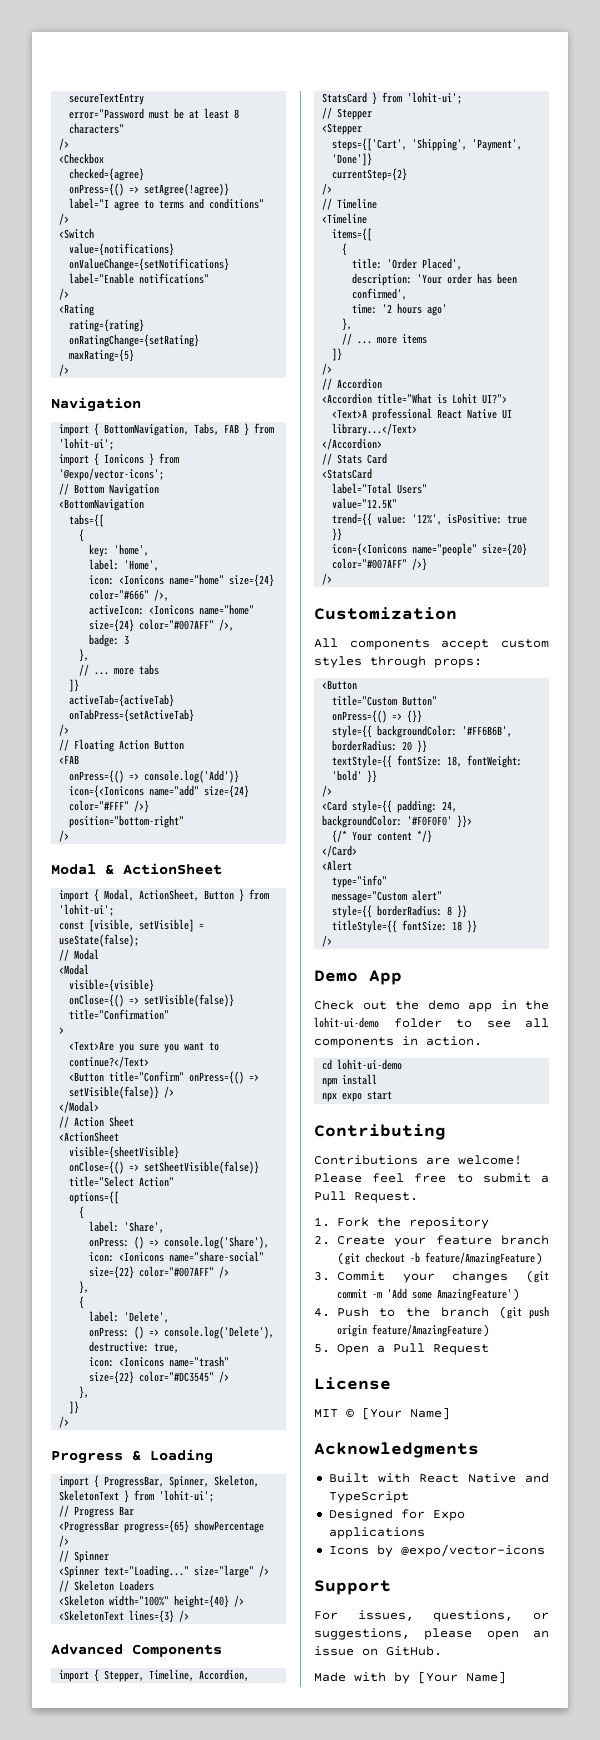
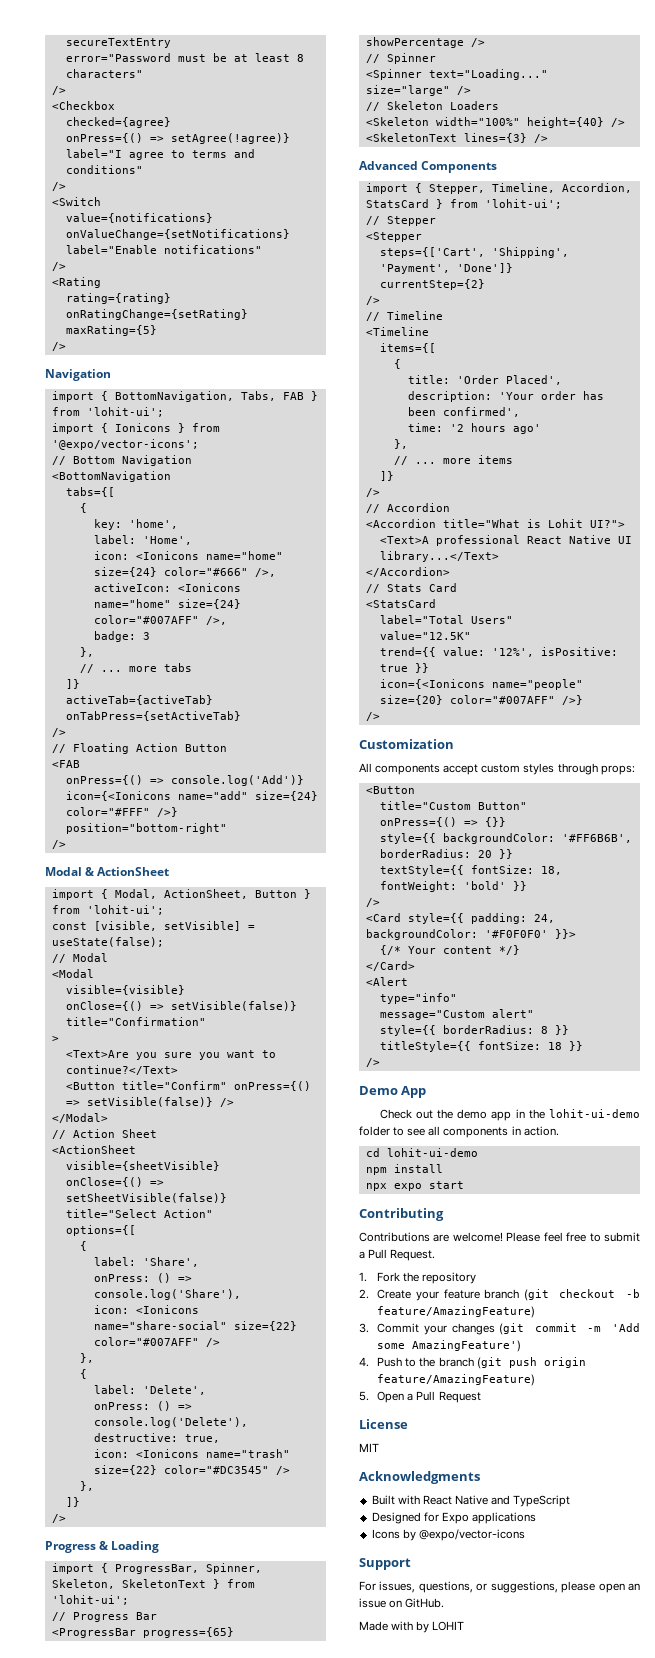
- MIT © [Your Name]
+ MIT
- Made with by [Your Name]
+ Made with by LOHIT

